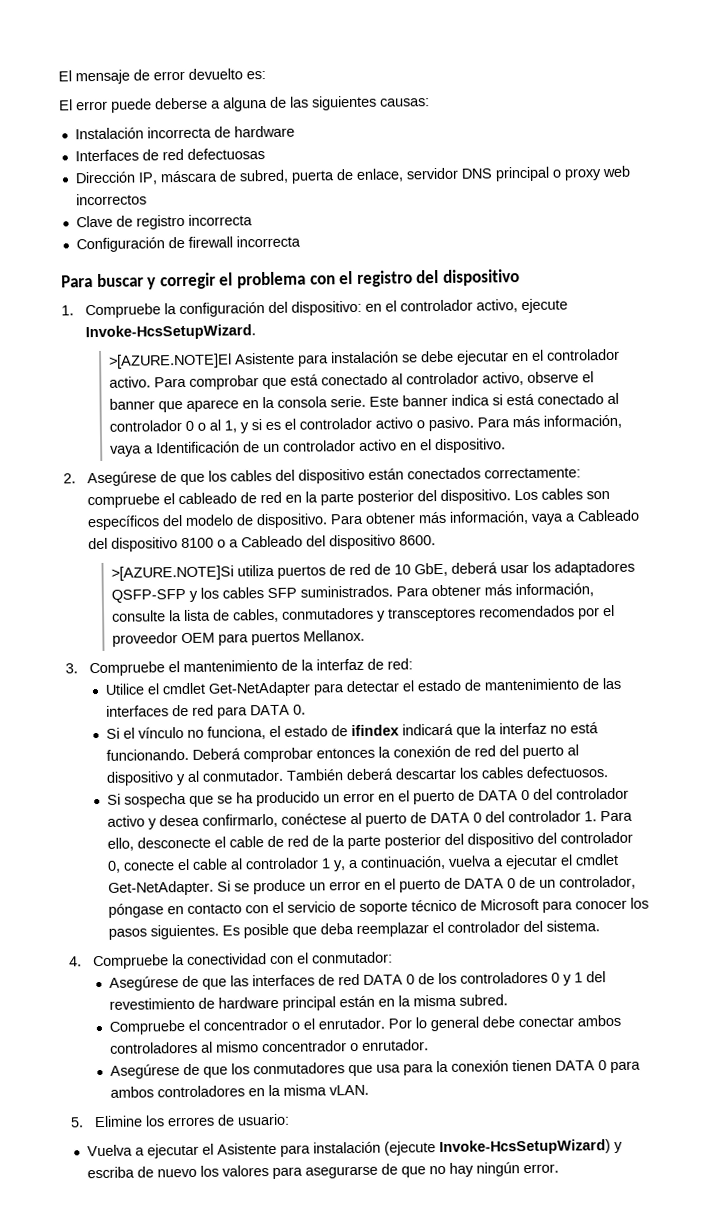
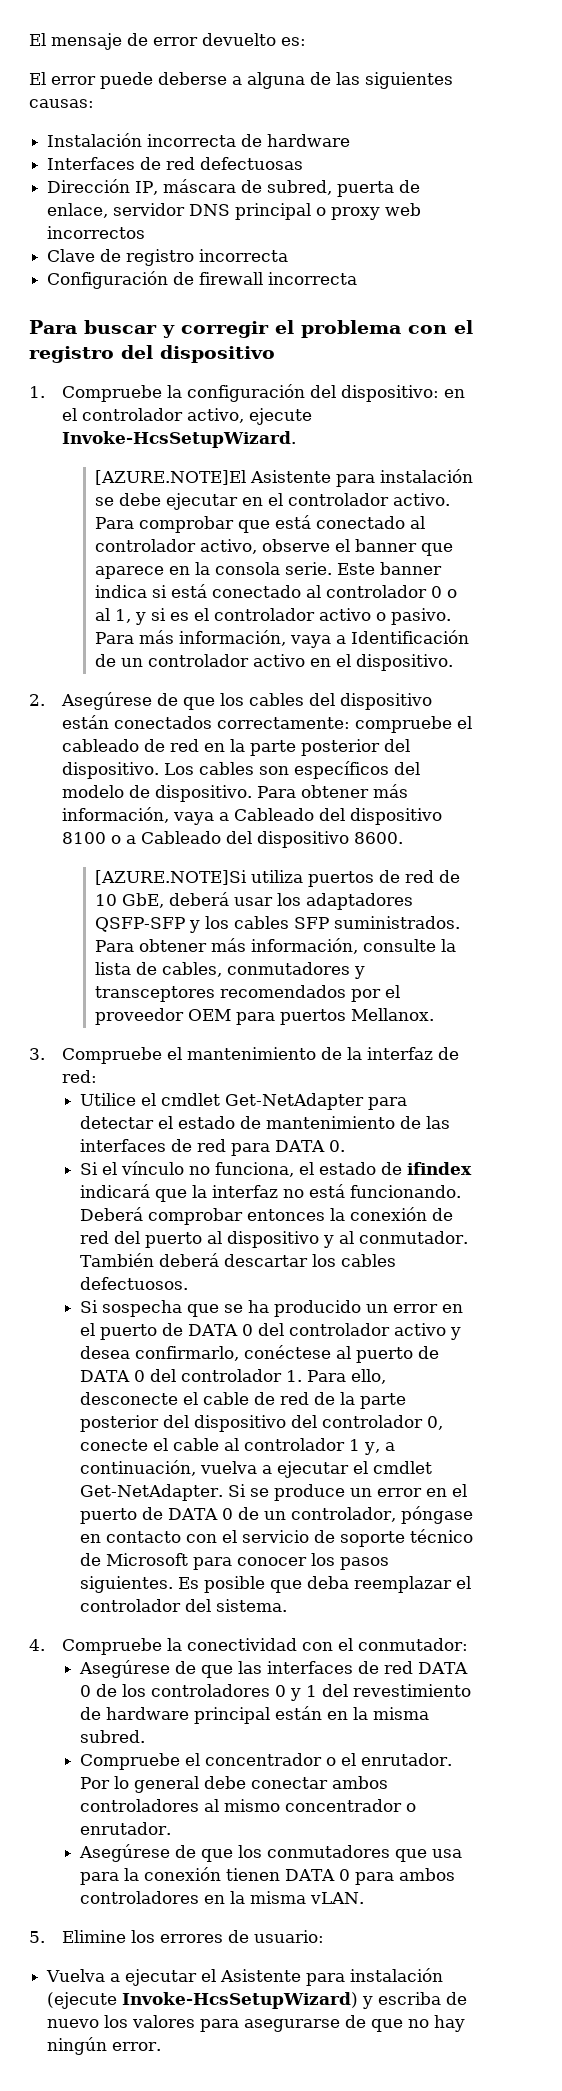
- >[AZURE.NOTE]El Asistente para instalación se debe ejecutar en el controlador activo.
+ [AZURE.NOTE]El Asistente para instalación se debe ejecutar en el controlador activo.
- >[AZURE.NOTE]Si utiliza puertos de red de 10 GbE, deberá usar los adaptadores QSFP-SFP y los cables SFP suministrados.
+ [AZURE.NOTE]Si utiliza puertos de red de 10 GbE, deberá usar los adaptadores QSFP-SFP y los cables SFP suministrados.

